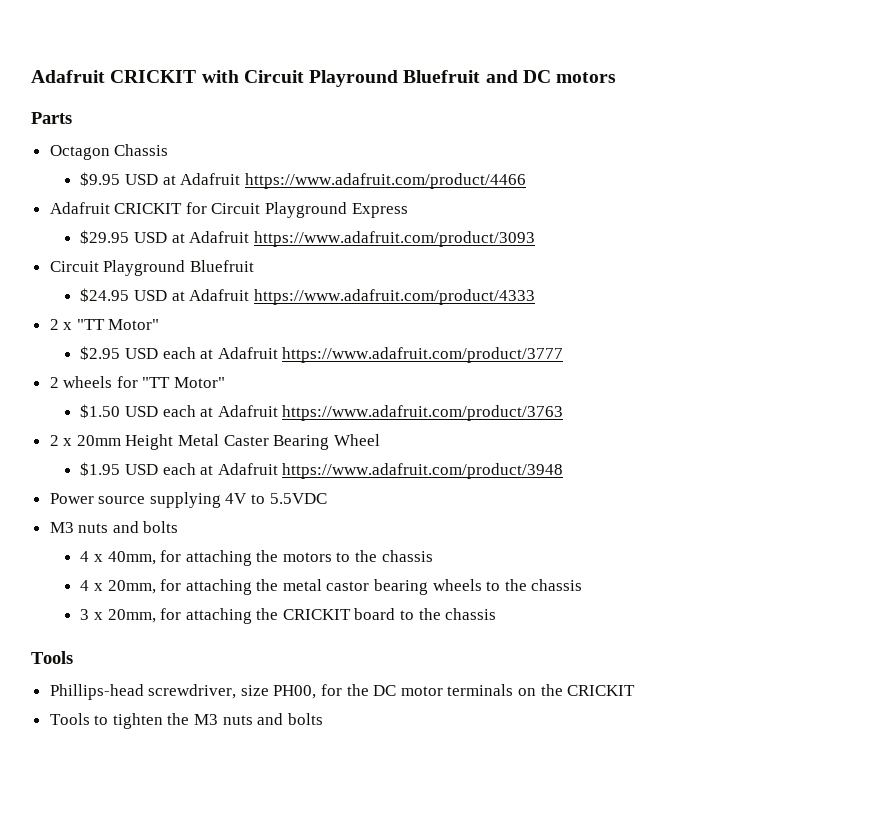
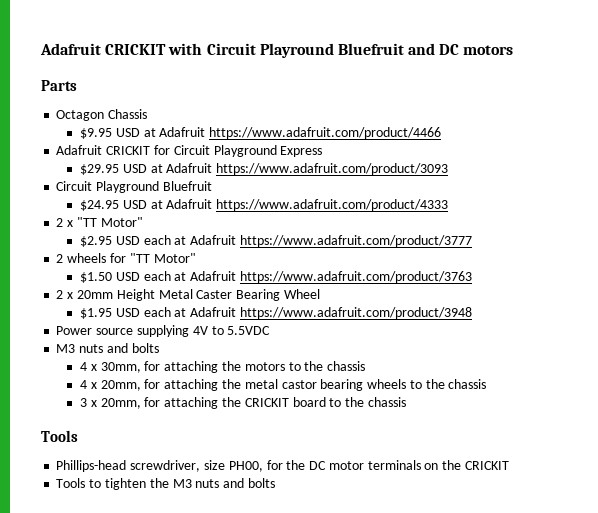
- 4 x 40mm, for attaching the motors to the chassis
+ 4 x 30mm, for attaching the motors to the chassis

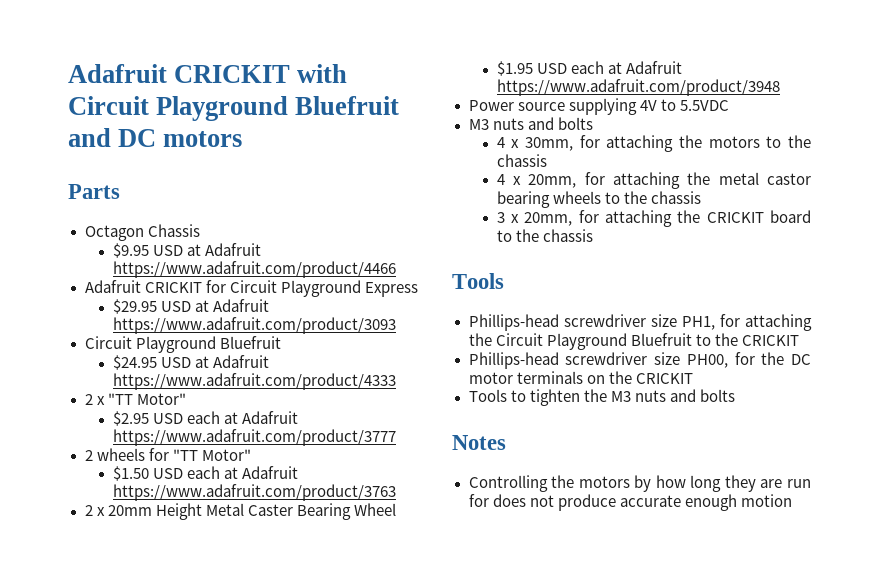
- Adafruit CRICKIT with Circuit Playround Bluefruit and DC motors
+ Adafruit CRICKIT with Circuit Playground Bluefruit and DC motors
- Phillips-head screwdriver, size PH00, for the DC motor terminals on the CRICKIT
+ Phillips-head screwdriver size PH1, for attaching the Circuit Playground Bluefruit to the CRICKIT
+ Phillips-head screwdriver size PH00, for the DC motor terminals on the CRICKIT
+ Notes
+ Controlling the motors by how long they are run for does not produce accurate enough motion

